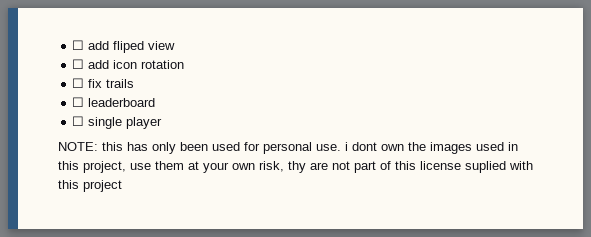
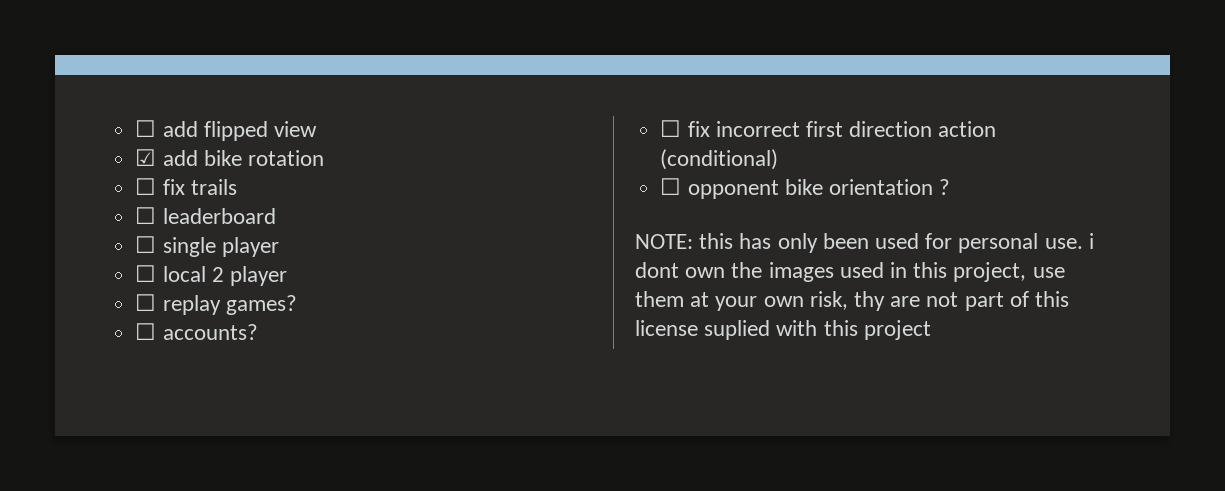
- ☐ add fliped view
+ ☐ add flipped view
- ☐ add icon rotation
+ ☑ add bike rotation
+ ☐ local 2 player
+ ☐ replay games?
+ ☐ accounts?
+ ☐ fix incorrect first direction action (conditional)
+ ☐ opponent bike orientation ?

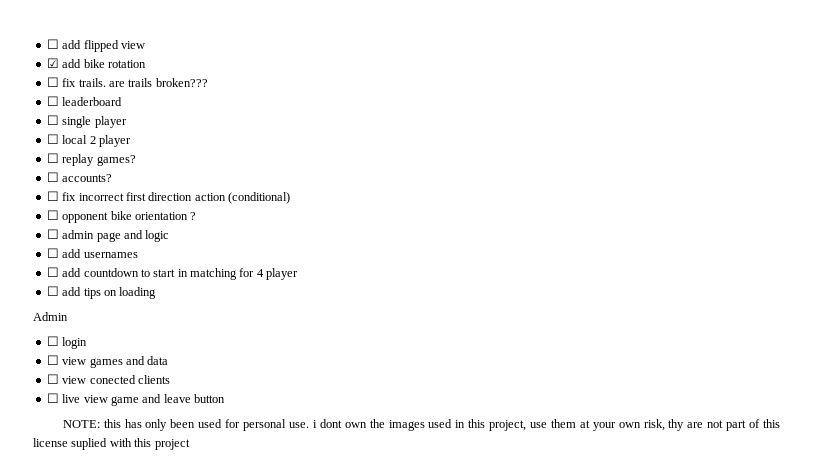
- ☐ fix trails
+ ☐ fix trails. are trails broken???
+ ☐ admin page and logic
+ ☐ add usernames
+ ☐ add countdown to start in matching for 4 player
+ ☐ add tips on loading
+ Admin
+ ☐ login
+ ☐ view games and data
+ ☐ view conected clients
+ ☐ live view game and leave button

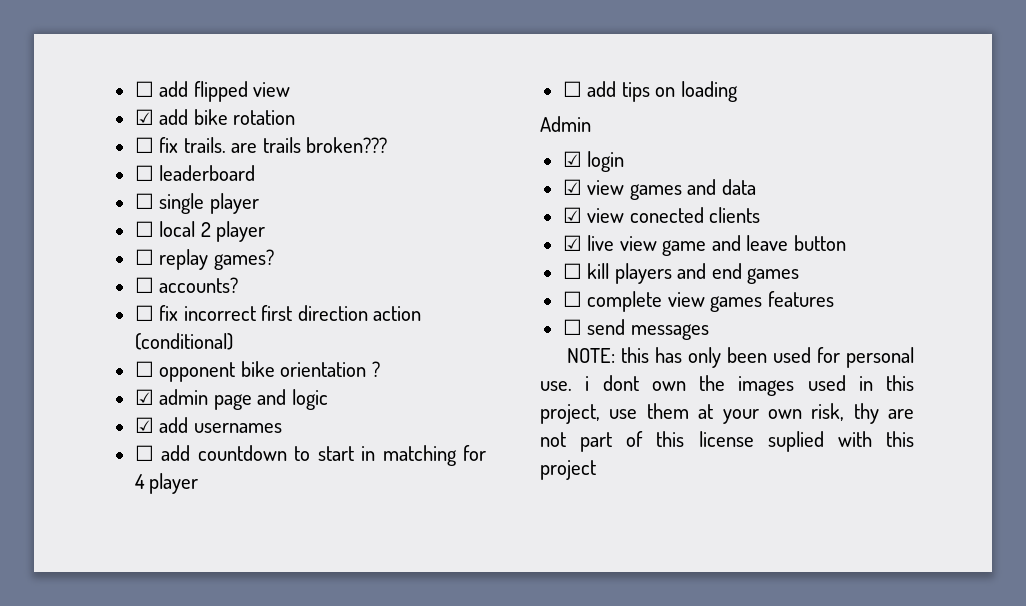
- ☐ admin page and logic
+ ☑ admin page and logic
- ☐ add usernames
+ ☑ add usernames
- ☐ login
+ ☑ login
- ☐ view games and data
+ ☑ view games and data
- ☐ view conected clients
+ ☑ view conected clients
- ☐ live view game and leave button
+ ☑ live view game and leave button
+ ☐ kill players and end games
+ ☐ complete view games features
+ ☐ send messages

